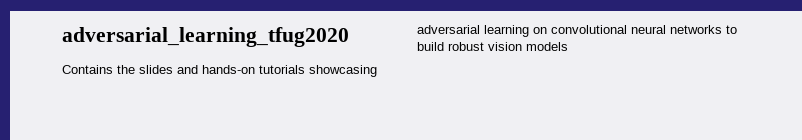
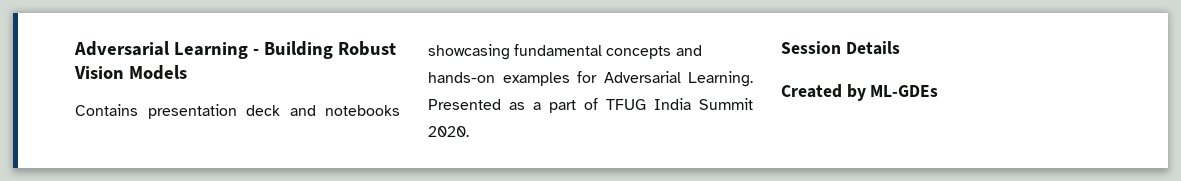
- adversarial_learning_tfug2020
- Contains the slides and hands-on tutorials showcasing adversarial learning on convolutional neural networks to build robust vision models
+ Adversarial Learning - Building Robust Vision Models
+ Contains presentation deck and notebooks showcasing fundamental concepts and hands-on examples for Adversarial Learning. Presented as a part of TFUG India Summit 2020.
+ Session Details
+ Created by ML-GDEs

